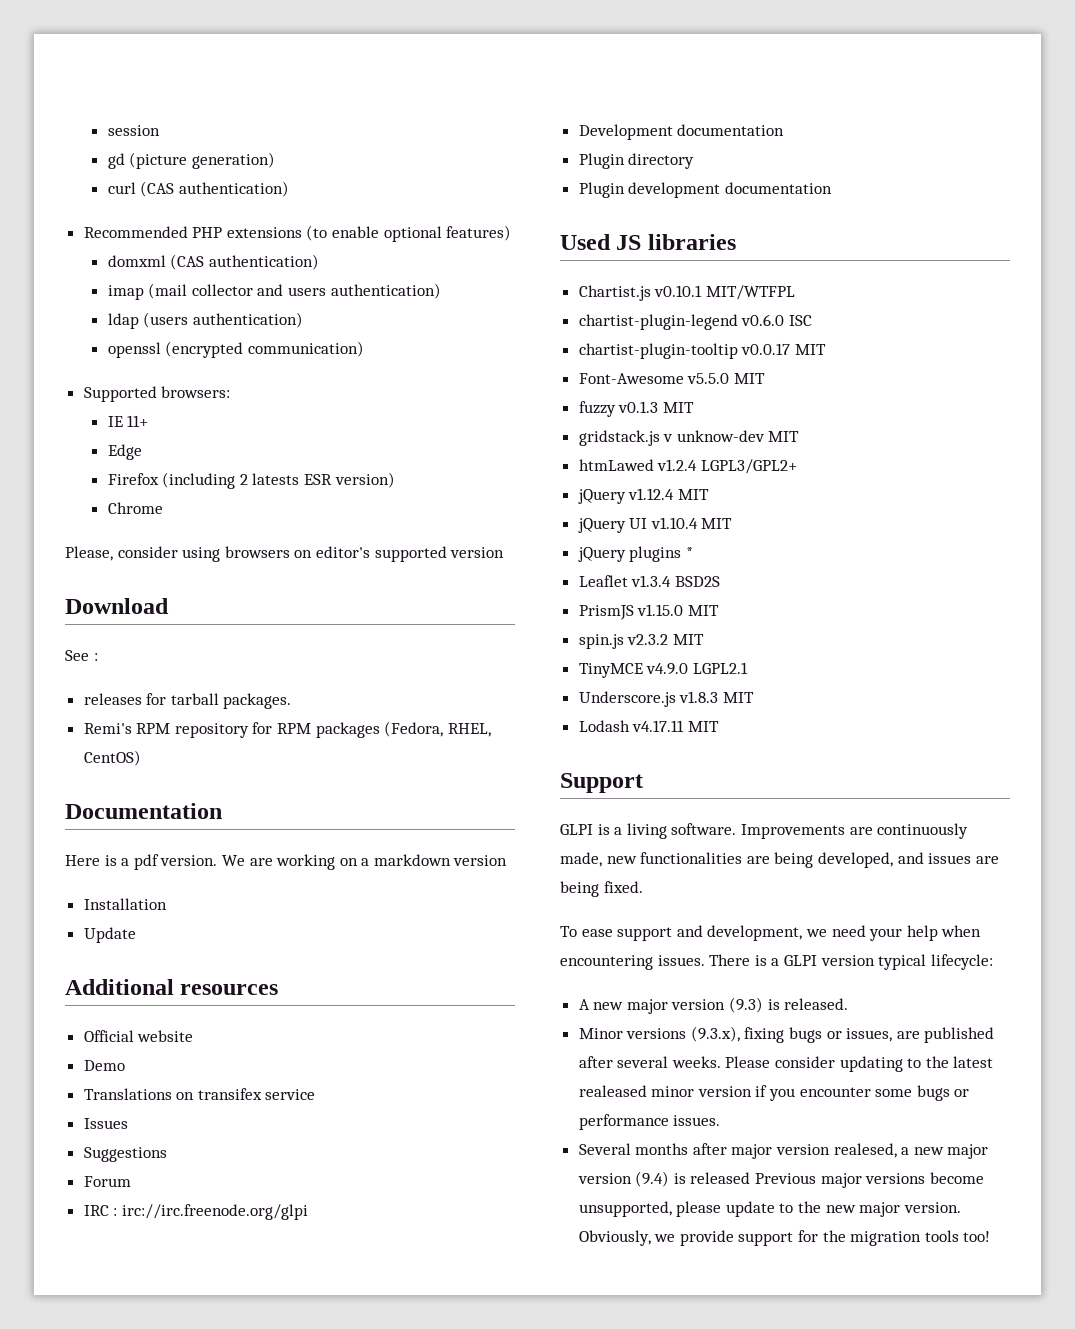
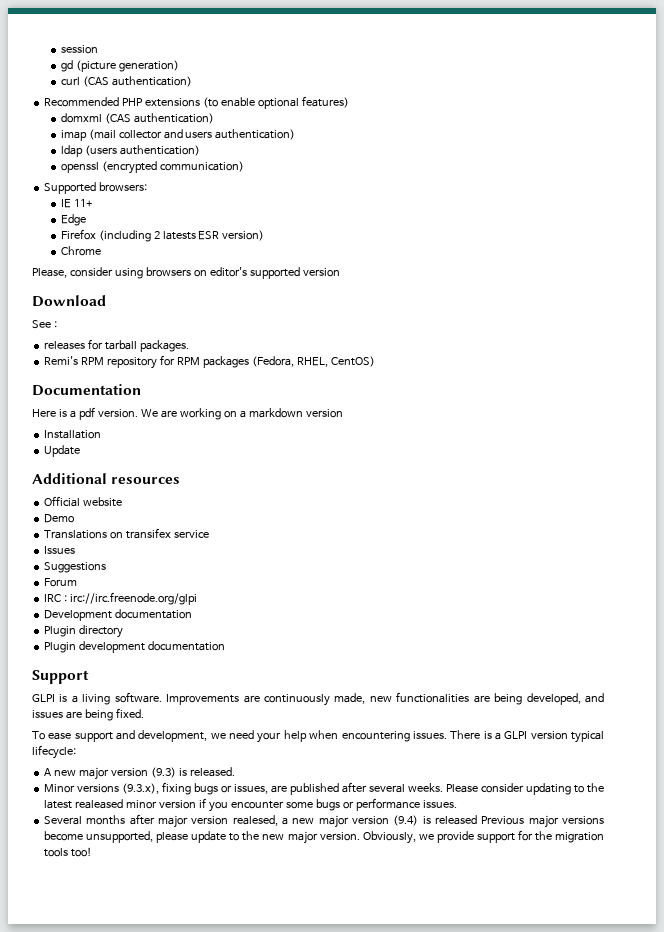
- Used JS libraries
- Chartist.js v0.10.1 MIT/WTFPL
- chartist-plugin-legend v0.6.0 ISC
- chartist-plugin-tooltip v0.0.17 MIT
- Font-Awesome v5.5.0 MIT
- fuzzy v0.1.3 MIT
- gridstack.js v unknow-dev MIT
- htmLawed v1.2.4 LGPL3/GPL2+
- jQuery v1.12.4 MIT
- jQuery UI v1.10.4 MIT
- jQuery plugins *
- Leaflet v1.3.4 BSD2S
- PrismJS v1.15.0 MIT
- spin.js v2.3.2 MIT
- TinyMCE v4.9.0 LGPL2.1
- Underscore.js v1.8.3 MIT
- Lodash v4.17.11 MIT

